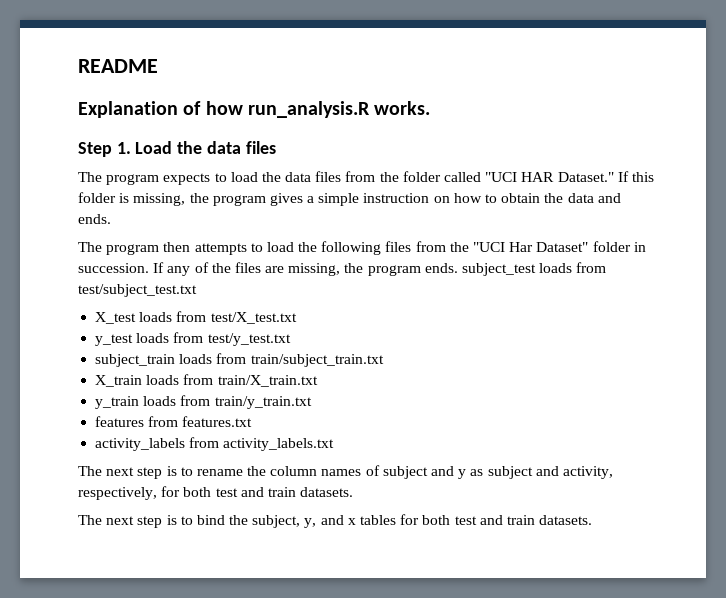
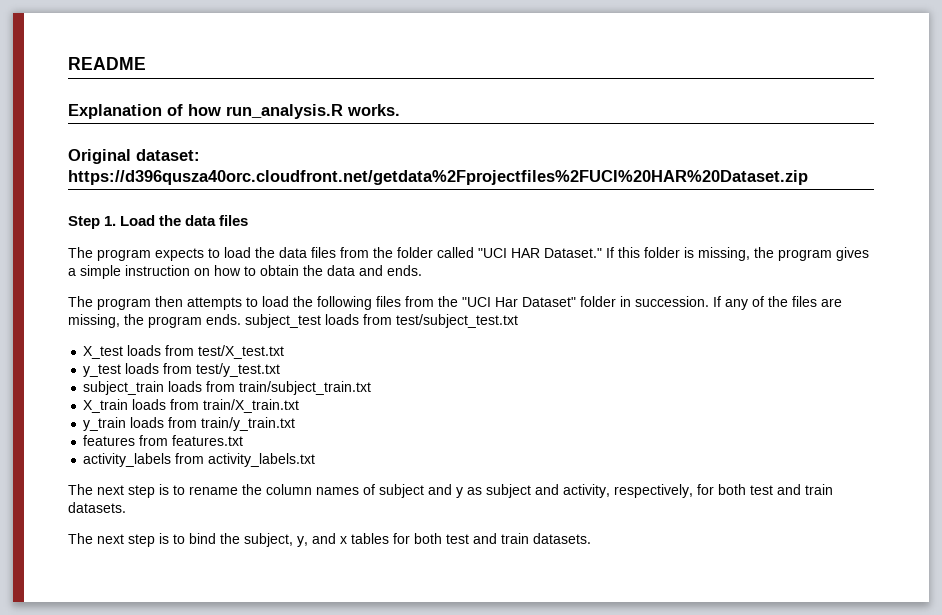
+ Original dataset: https://d396qusza40orc.cloudfront.net/getdata%2Fprojectfiles%2FUCI%20HAR%20Dataset.zip

